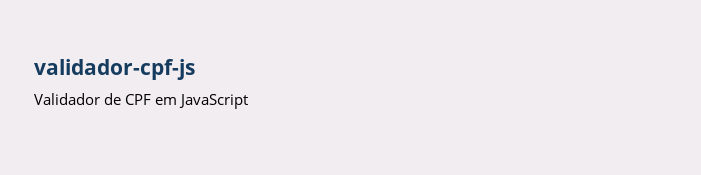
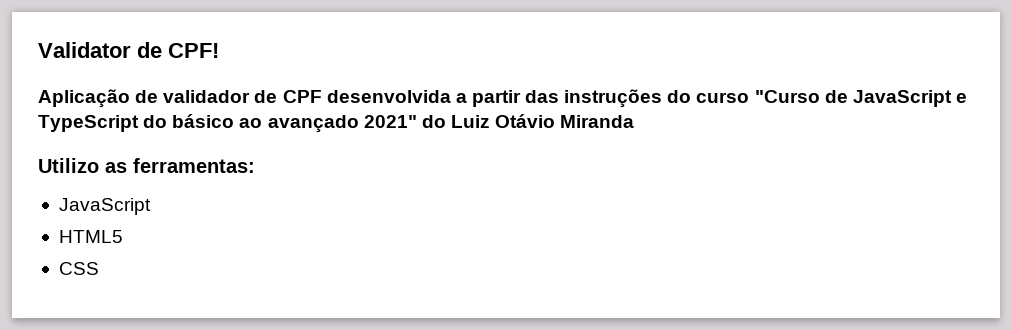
- validador-cpf-js
- Validador de CPF em JavaScript
+ Validator de CPF!
+ Aplicação de validador de CPF desenvolvida a partir das instruções do curso "Curso de JavaScript e TypeScript do básico ao avançado 2021" do Luiz Otávio Miranda
+ Utilizo as ferramentas:
+ JavaScript
+ HTML5
+ CSS

